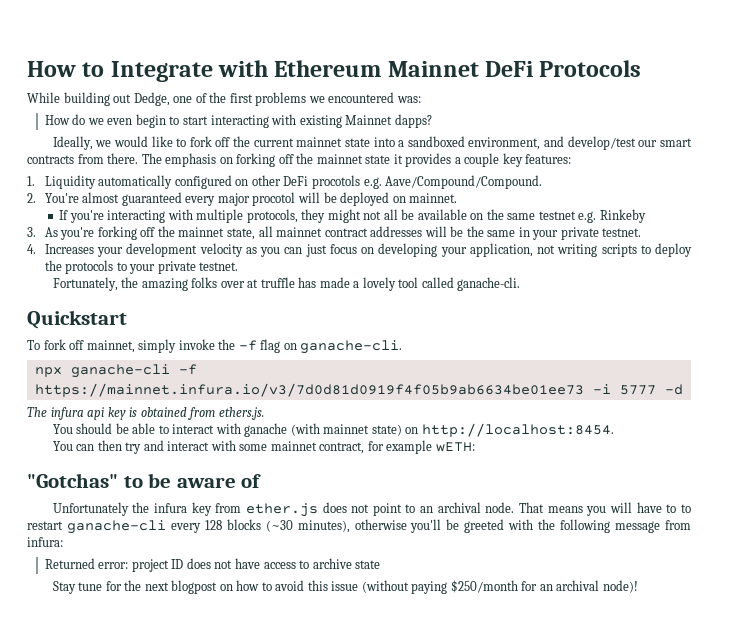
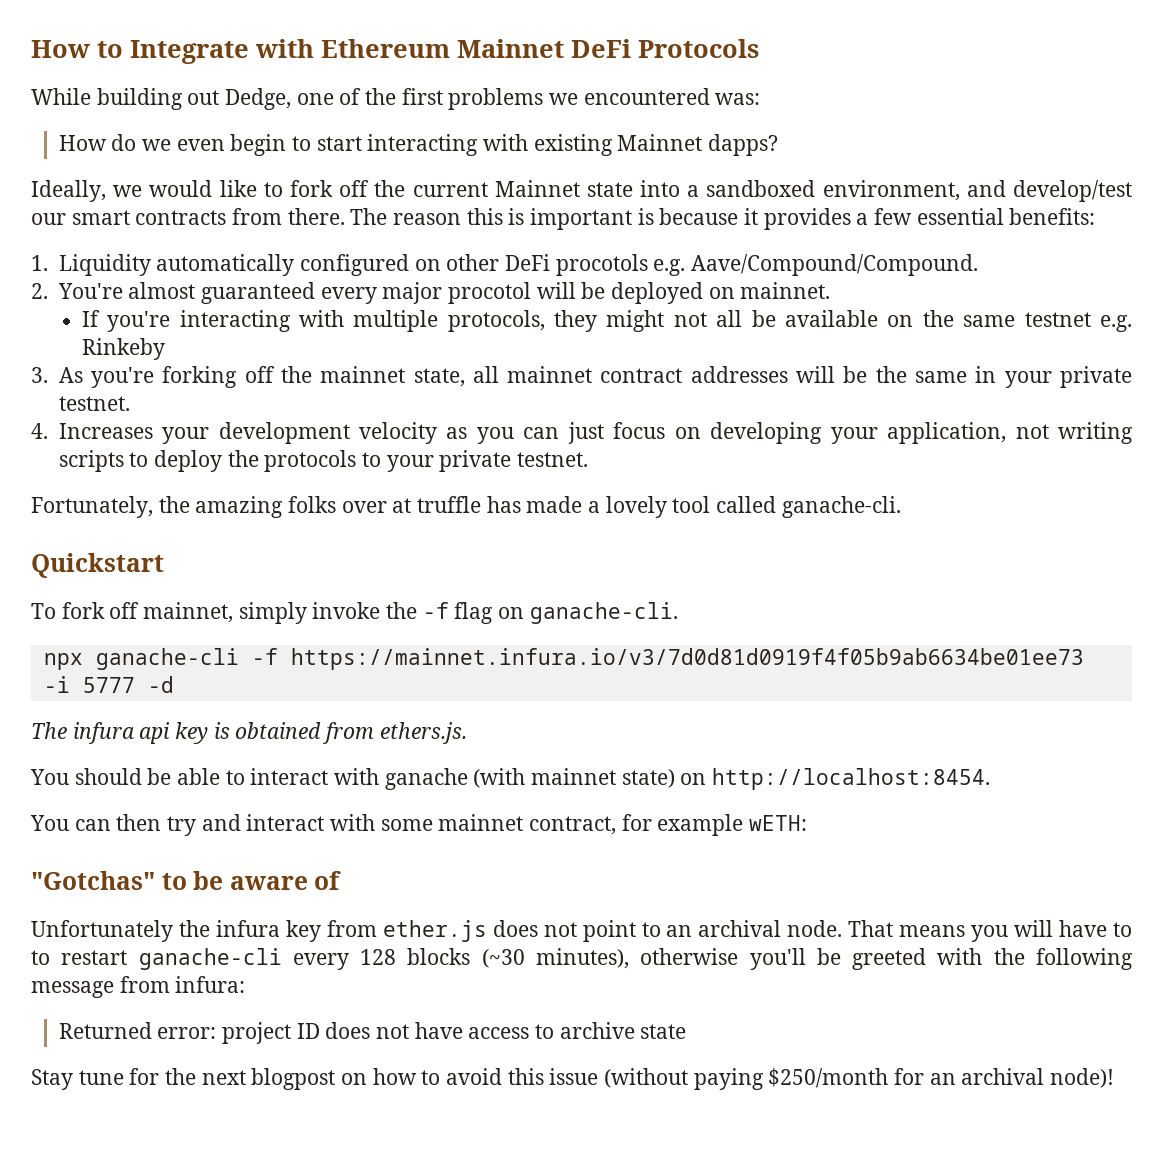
- Ideally, we would like to fork off the current mainnet state into a sandboxed environment, and develop/test our smart contracts from there.
+ Ideally, we would like to fork off the current Mainnet state into a sandboxed environment, and develop/test our smart contracts from there.
- The emphasis on forking off the mainnet state it provides a couple key features:
+ The reason this is important is because it provides a few essential benefits:

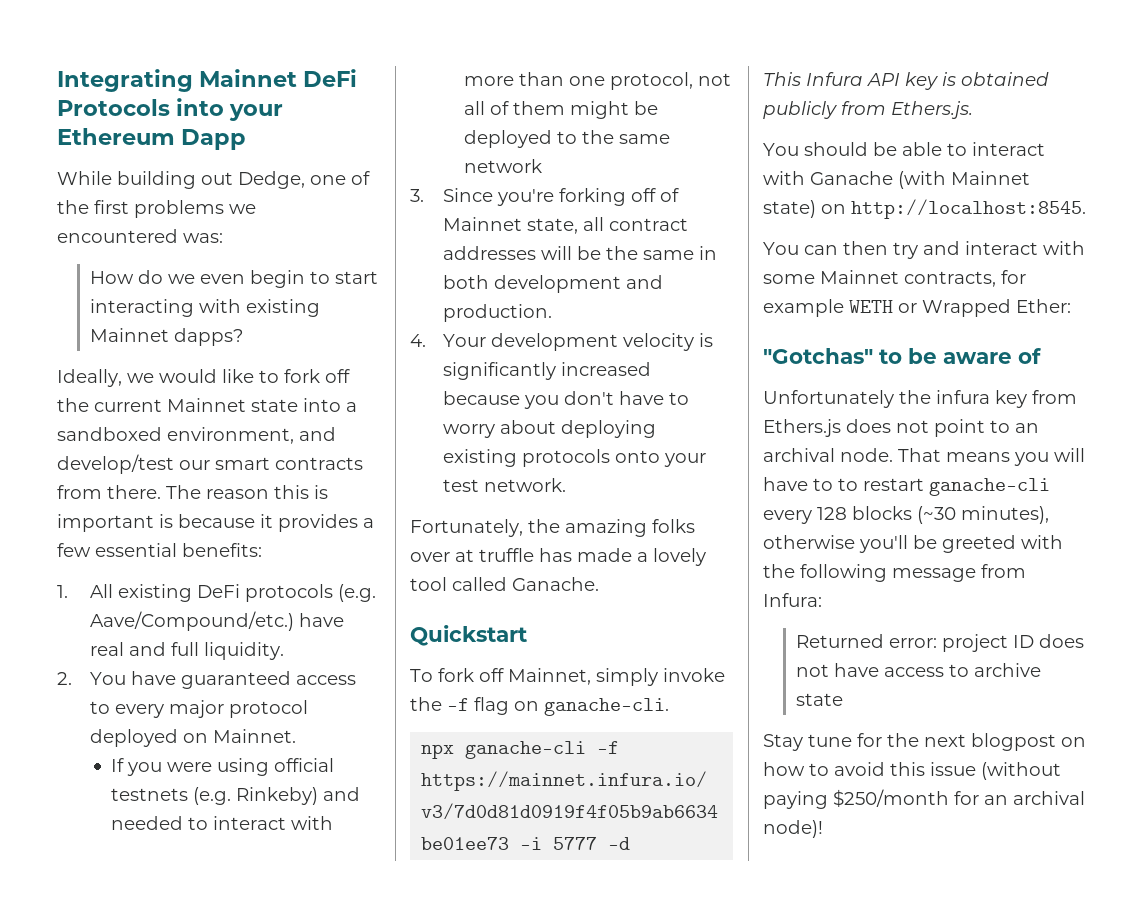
- How to Integrate with Ethereum Mainnet DeFi Protocols
+ Integrating Mainnet DeFi Protocols into your Ethereum Dapp
- 1. Liquidity automatically configured on other DeFi procotols e.g. Aave/Compound/Compound.
- 2. You're almost guaranteed every major procotol will be deployed on mainnet.
- If you're interacting with multiple protocols, they might not all be available on the same testnet e.g. Rinkeby
+ 1. All existing DeFi protocols (e.g. Aave/Compound/etc.) have real and full liquidity.
+ 2. You have guaranteed access to every major protocol deployed on Mainnet.
+ If you were using official testnets (e.g. Rinkeby) and needed to interact with more than one protocol, not all of them might be deployed to the same network
- 3. As you're forking off the mainnet state, all mainnet contract addresses will be the same in your private testnet.
- 4. Increases your development velocity as you can just focus on developing your application, not writing scripts to deploy the protocols to your private testnet.
+ 3. Since you're forking off of Mainnet state, all contract addresses will be the same in both development and production.
+ 4. Your development velocity is significantly increased because you don't have to worry about deploying existing protocols onto your test network.
- Fortunately, the amazing folks over at truffle has made a lovely tool called ganache-cli.
+ Fortunately, the amazing folks over at truffle has made a lovely tool called Ganache.
- To fork off mainnet, simply invoke the -f flag on ganache-cli.
+ To fork off Mainnet, simply invoke the -f flag on ganache-cli.
- The infura api key is obtained from ethers.js.
+ This Infura API key is obtained publicly from Ethers.js.
- You should be able to interact with ganache (with mainnet state) on http://localhost:8454.
+ You should be able to interact with Ganache (with Mainnet state) on http://localhost:8545.
- You can then try and interact with some mainnet contract, for example wETH:
+ You can then try and interact with some Mainnet contracts, for example WETH or Wrapped Ether:
- Unfortunately the infura key from ether.js does not point to an archival node.
+ Unfortunately the infura key from Ethers.js does not point to an archival node.
- That means you will have to to restart ganache-cli every 128 blocks (~30 minutes), otherwise you'll be greeted with the following message from infura:
+ That means you will have to to restart ganache-cli every 128 blocks (~30 minutes), otherwise you'll be greeted with the following message from Infura:

